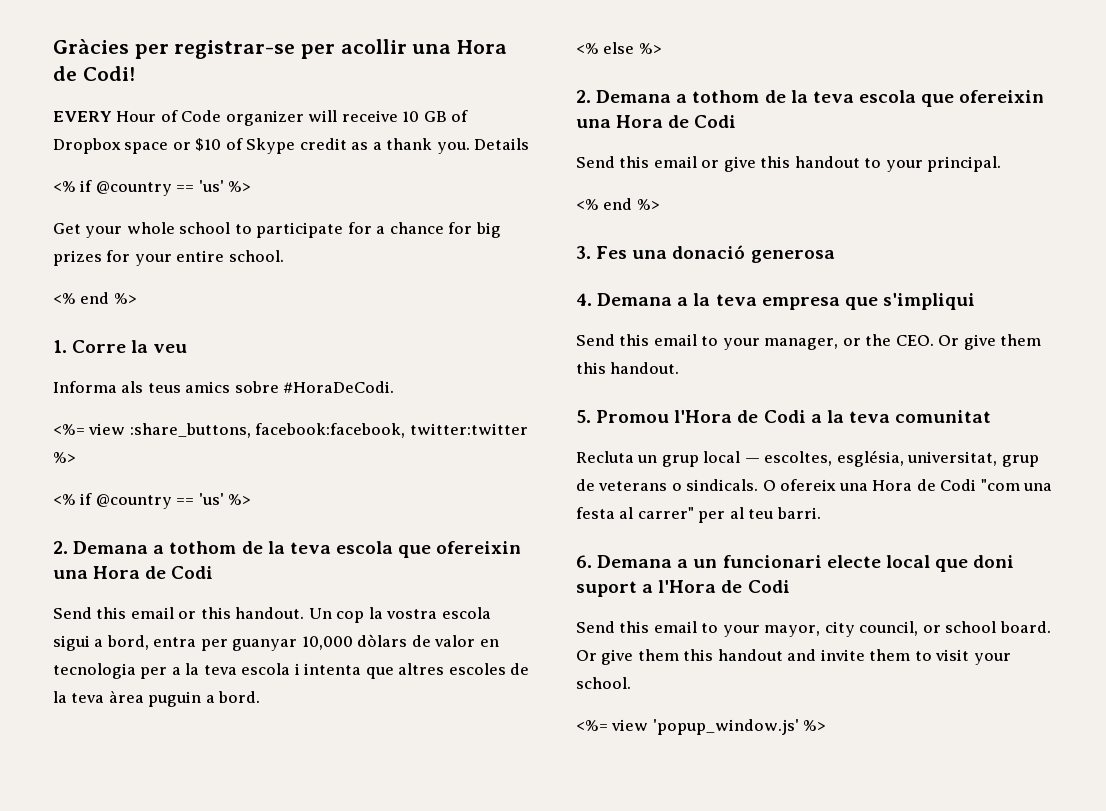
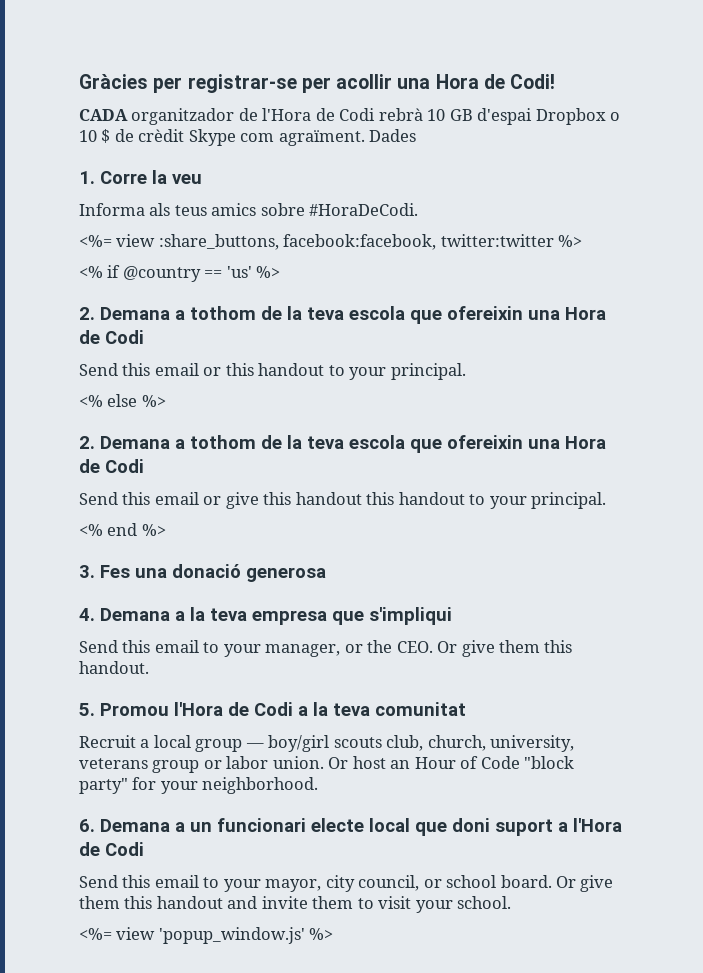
- EVERY Hour of Code organizer will receive 10 GB of Dropbox space or $10 of Skype credit as a thank you. Details
- <% if @country == 'us' %>
- Get your whole school to participate for a chance for big prizes for your entire school.
- <% end %>
+ CADA organitzador de l'Hora de Codi rebrà 10 GB d'espai Dropbox o 10 $ de crèdit Skype com agraïment. Dades
- Send this email or this handout. Un cop la vostra escola sigui a bord, entra per guanyar 10,000 dòlars de valor en tecnologia per a la teva escola i intenta que altres escoles de la teva àrea puguin a bord.
+ Send this email or this handout to your principal.
- Send this email or give this handout to your principal.
+ Send this email or give this handout this handout to your principal.
- Recluta un grup local — escoltes, església, universitat, grup de veterans o sindicals. O ofereix una Hora de Codi "com una festa al carrer" per al teu barri.
+ Recruit a local group — boy/girl scouts club, church, university, veterans group or labor union. Or host an Hour of Code "block party" for your neighborhood.

